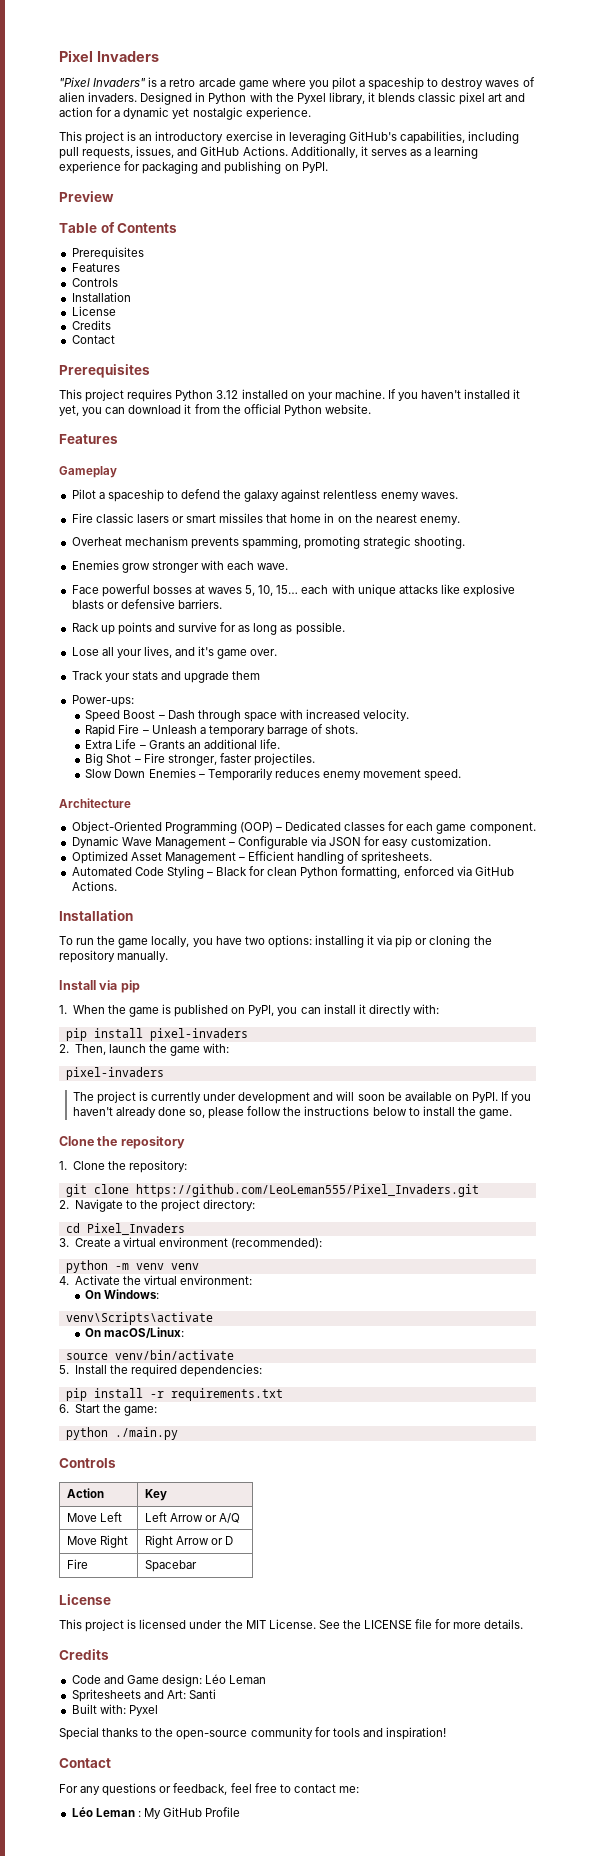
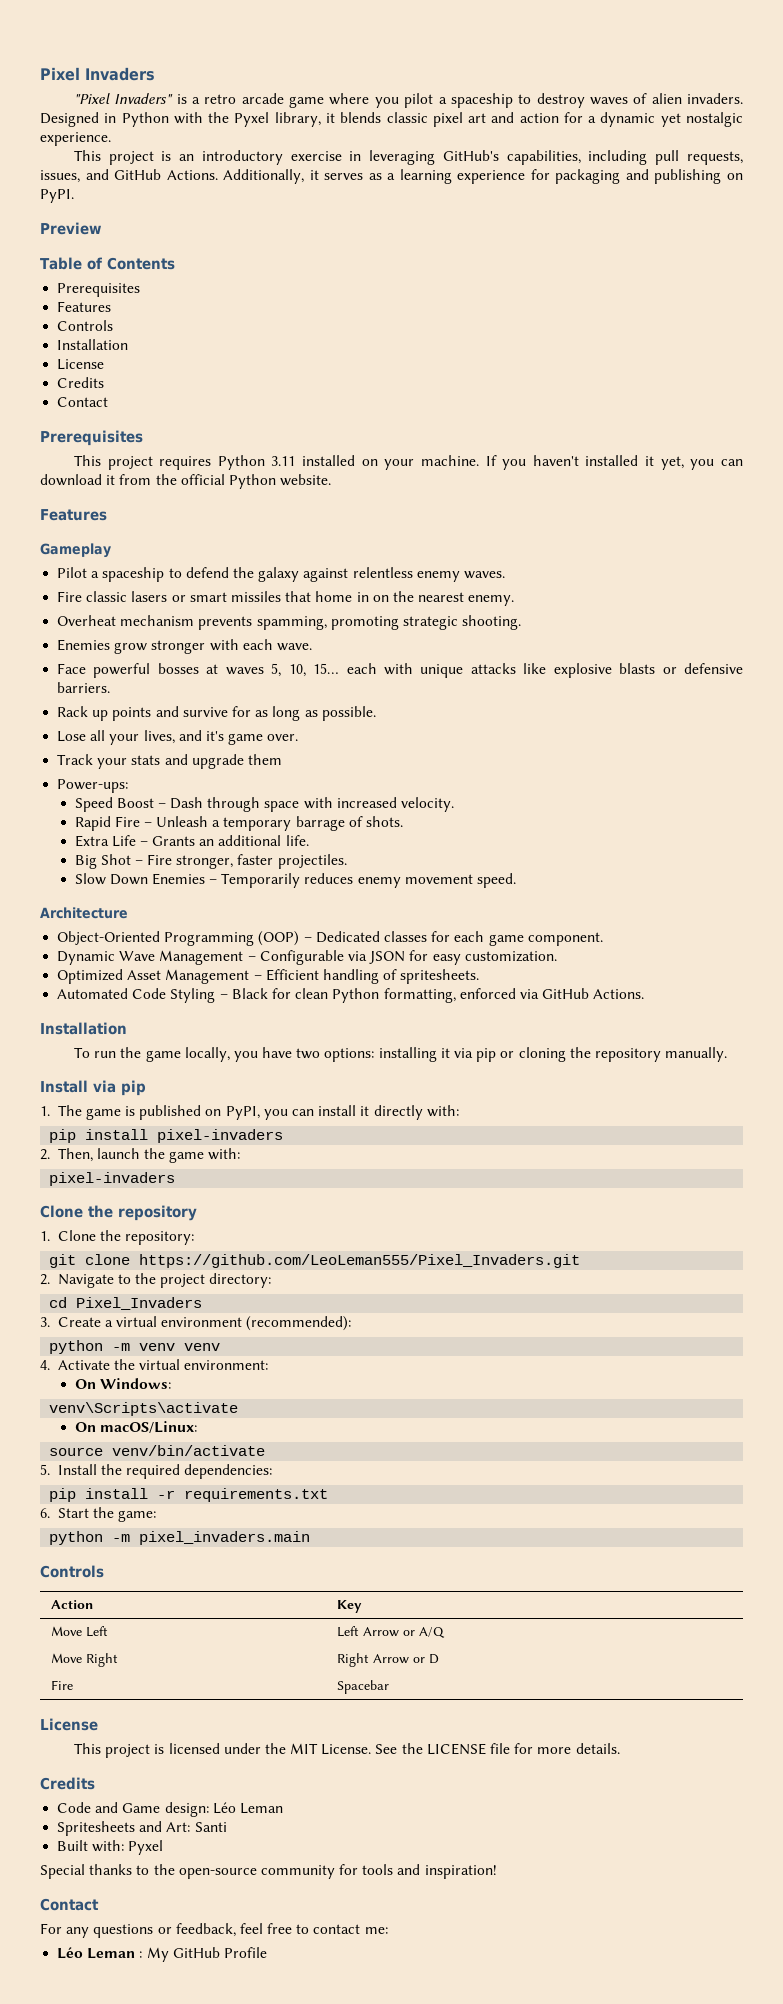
- This project requires Python 3.12 installed on your machine.
+ This project requires Python 3.11 installed on your machine.
- 1. When the game is published on PyPI, you can install it directly with:
+ 1. The game is published on PyPI, you can install it directly with:
- The project is currently under development and will soon be available on PyPI. If you haven't already done so, please follow the instructions below to install the game.
- python ./main.py
+ python -m pixel_invaders.main

